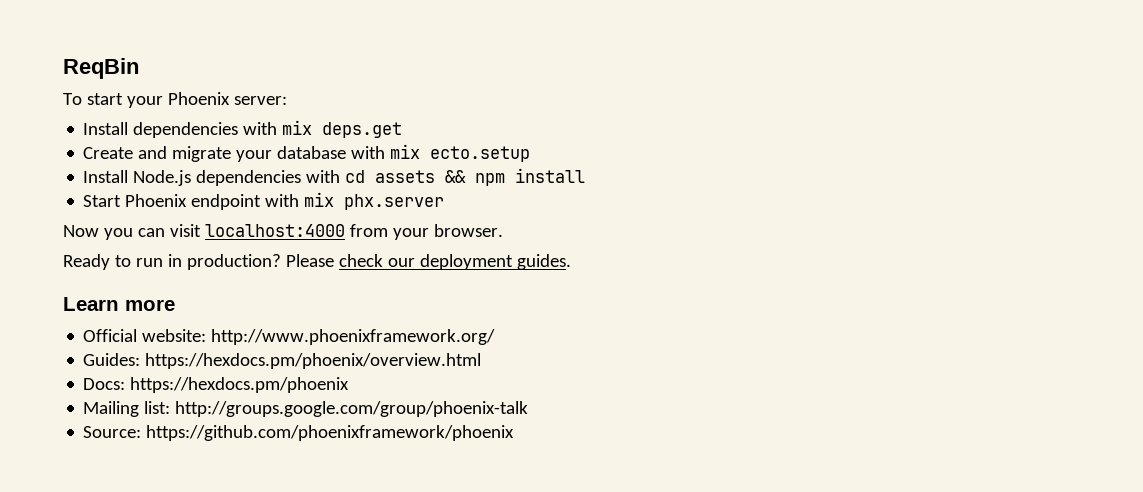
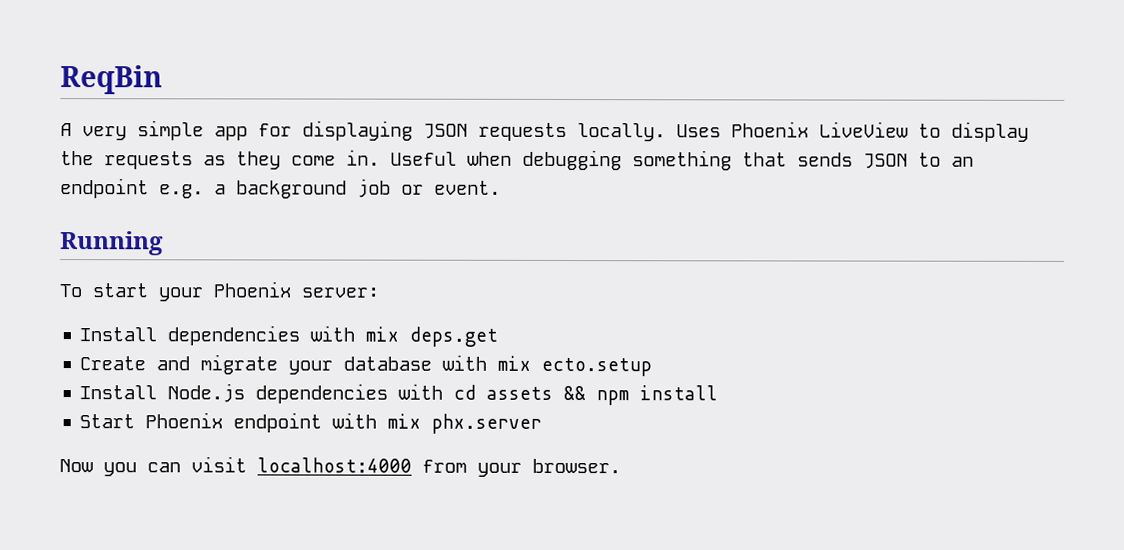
+ A very simple app for displaying JSON requests locally. Uses Phoenix LiveView to display the requests as they come in. Useful when debugging something that sends JSON to an endpoint e.g. a background job or event.
+ Running
- Ready to run in production? Please check our deployment guides.
- Learn more
- Official website: http://www.phoenixframework.org/
- Guides: https://hexdocs.pm/phoenix/overview.html
- Docs: https://hexdocs.pm/phoenix
- Mailing list: http://groups.google.com/group/phoenix-talk
- Source: https://github.com/phoenixframework/phoenix

